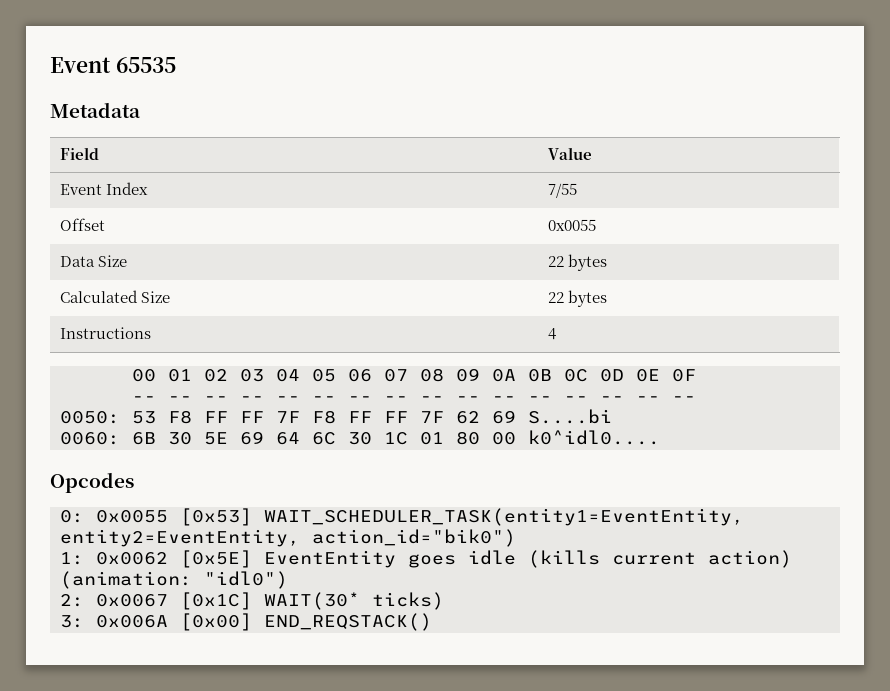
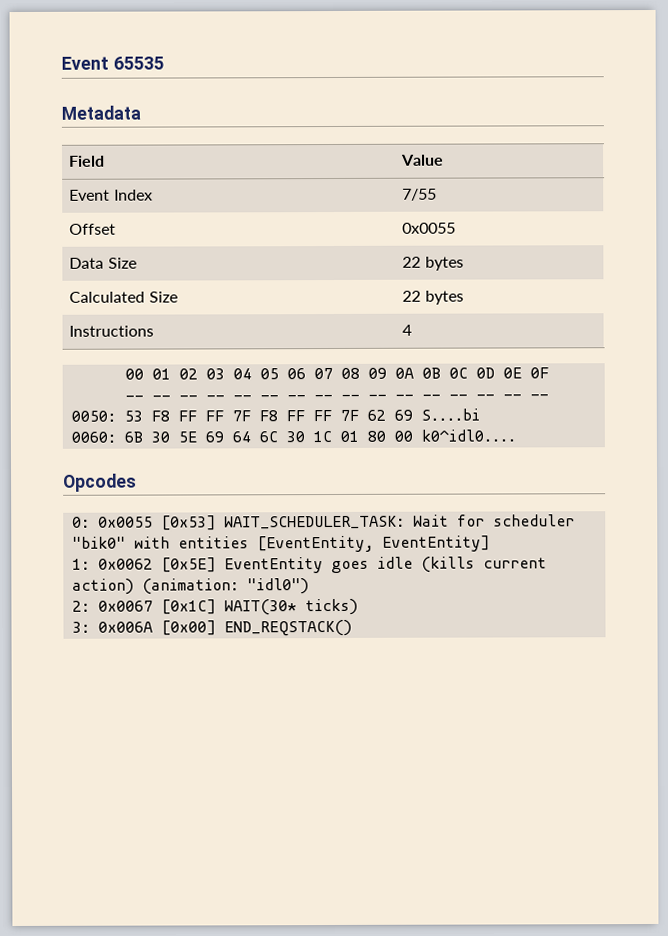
- 0: 0x0055 [0x53] WAIT_SCHEDULER_TASK(entity1=EventEntity, entity2=EventEntity, action_id="bik0")
+ 0: 0x0055 [0x53] WAIT_SCHEDULER_TASK: Wait for scheduler "bik0" with entities [EventEntity, EventEntity]

